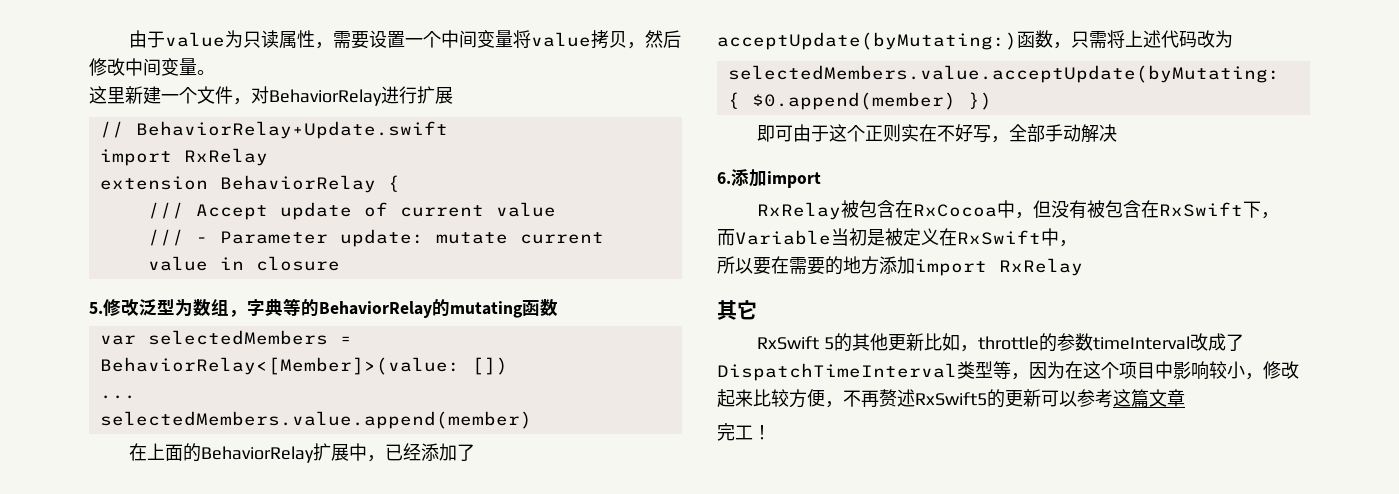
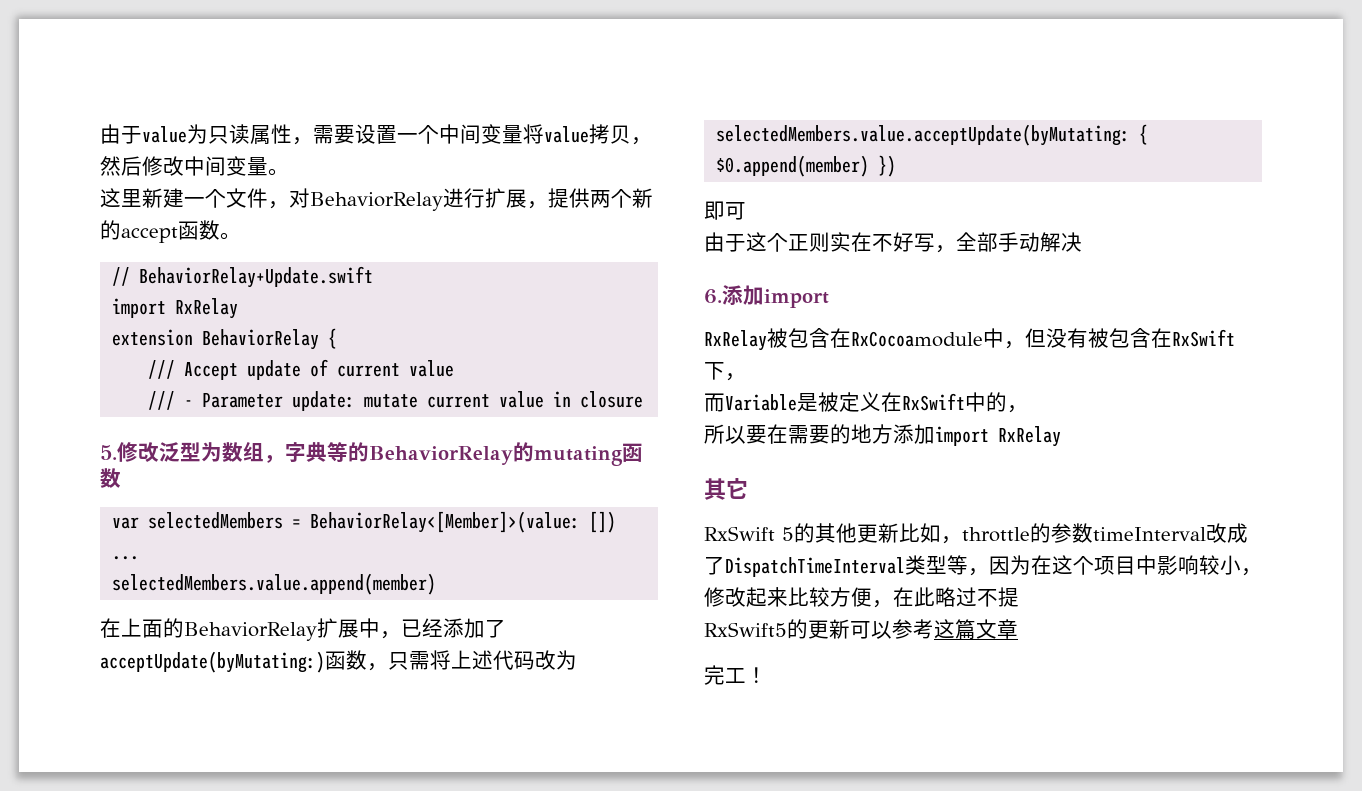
- 这里新建一个文件，对BehaviorRelay进行扩展
+ 这里新建一个文件，对BehaviorRelay进行扩展，提供两个新的accept函数。
- 即可由于这个正则实在不好写，全部手动解决
+ 即可
+ 由于这个正则实在不好写，全部手动解决
- RxRelay被包含在RxCocoa中，但没有被包含在RxSwift下，
+ RxRelay被包含在RxCocoamodule中，但没有被包含在RxSwift下，
- 而Variable当初是被定义在RxSwift中，
+ 而Variable是被定义在RxSwift中的，
- RxSwift 5的其他更新比如，throttle的参数timeInterval改成了DispatchTimeInterval类型等，因为在这个项目中影响较小，修改起来比较方便，不再赘述RxSwift5的更新可以参考这篇文章
+ RxSwift 5的其他更新比如，throttle的参数timeInterval改成了DispatchTimeInterval类型等，因为在这个项目中影响较小，修改起来比较方便，在此略过不提
+ RxSwift5的更新可以参考这篇文章

